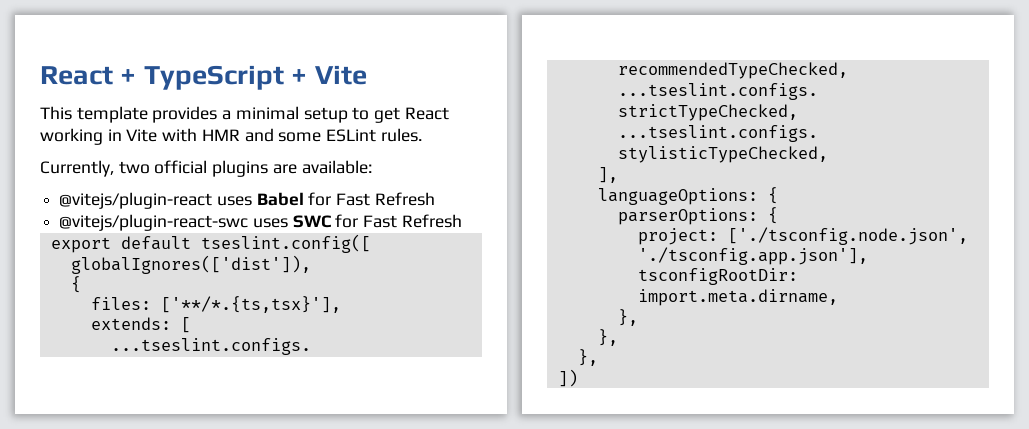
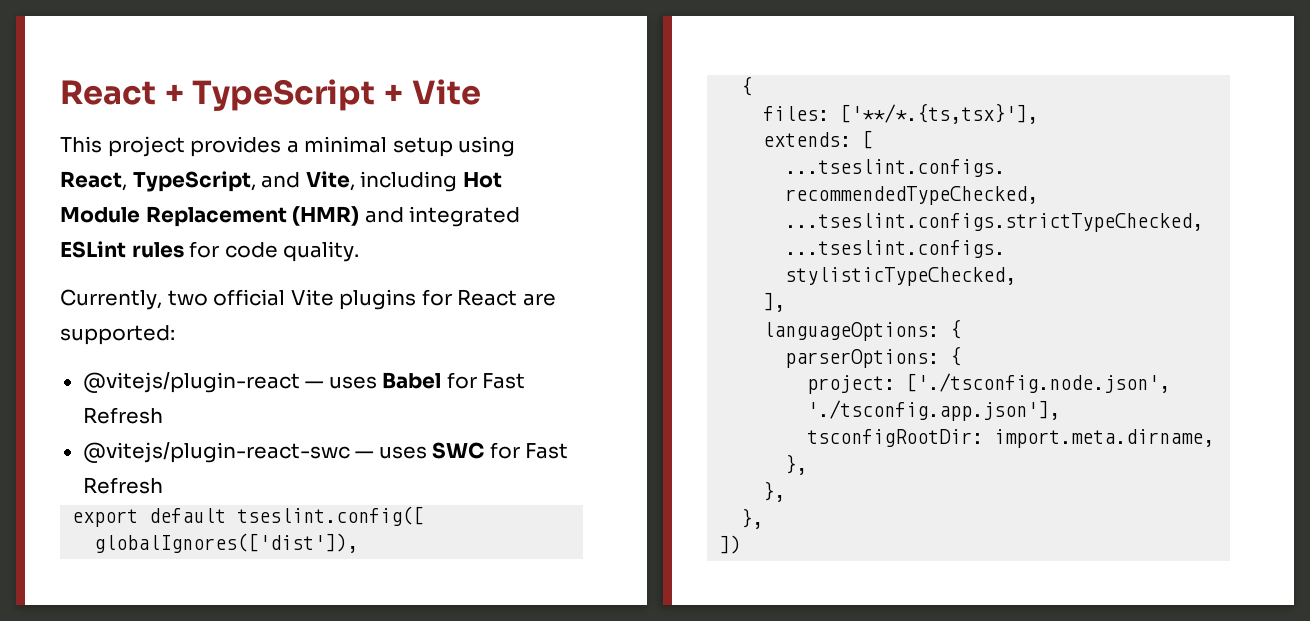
- This template provides a minimal setup to get React working in Vite with HMR and some ESLint rules.
- Currently, two official plugins are available:
+ This project provides a minimal setup using React, TypeScript, and Vite, including Hot Module Replacement (HMR) and integrated ESLint rules for code quality.
+ Currently, two official Vite plugins for React are supported:
- @vitejs/plugin-react uses Babel for Fast Refresh
+ @vitejs/plugin-react — uses Babel for Fast Refresh
- @vitejs/plugin-react-swc uses SWC for Fast Refresh
+ @vitejs/plugin-react-swc — uses SWC for Fast Refresh

